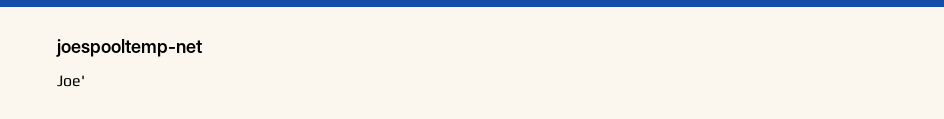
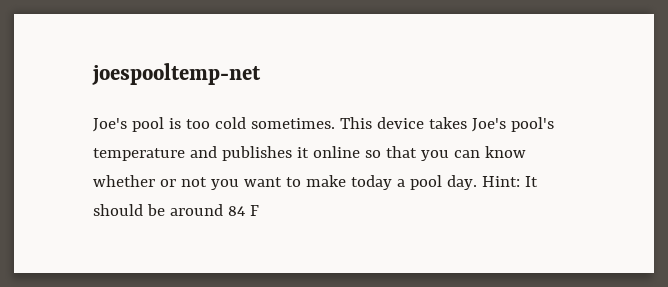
- Joe'
+ Joe's pool is too cold sometimes. This device takes Joe's pool's temperature and publishes it online so that you can know whether or not you want to make today a pool day. Hint: It should be around 84 F

